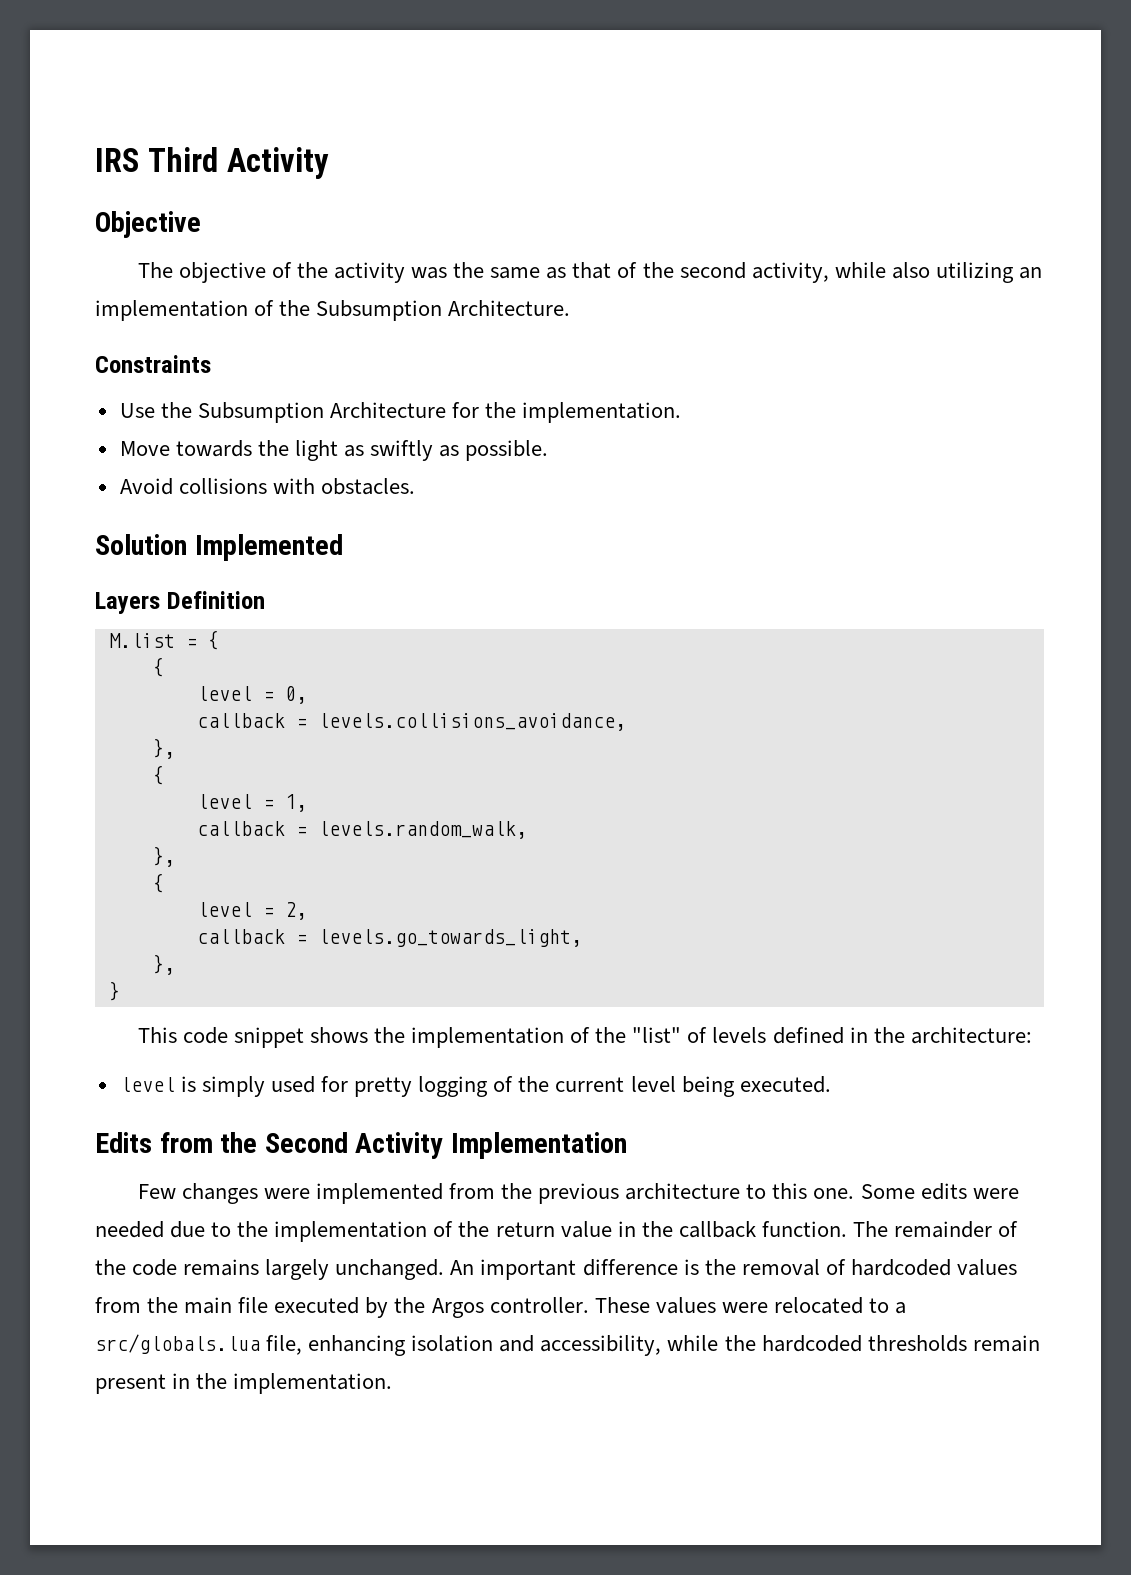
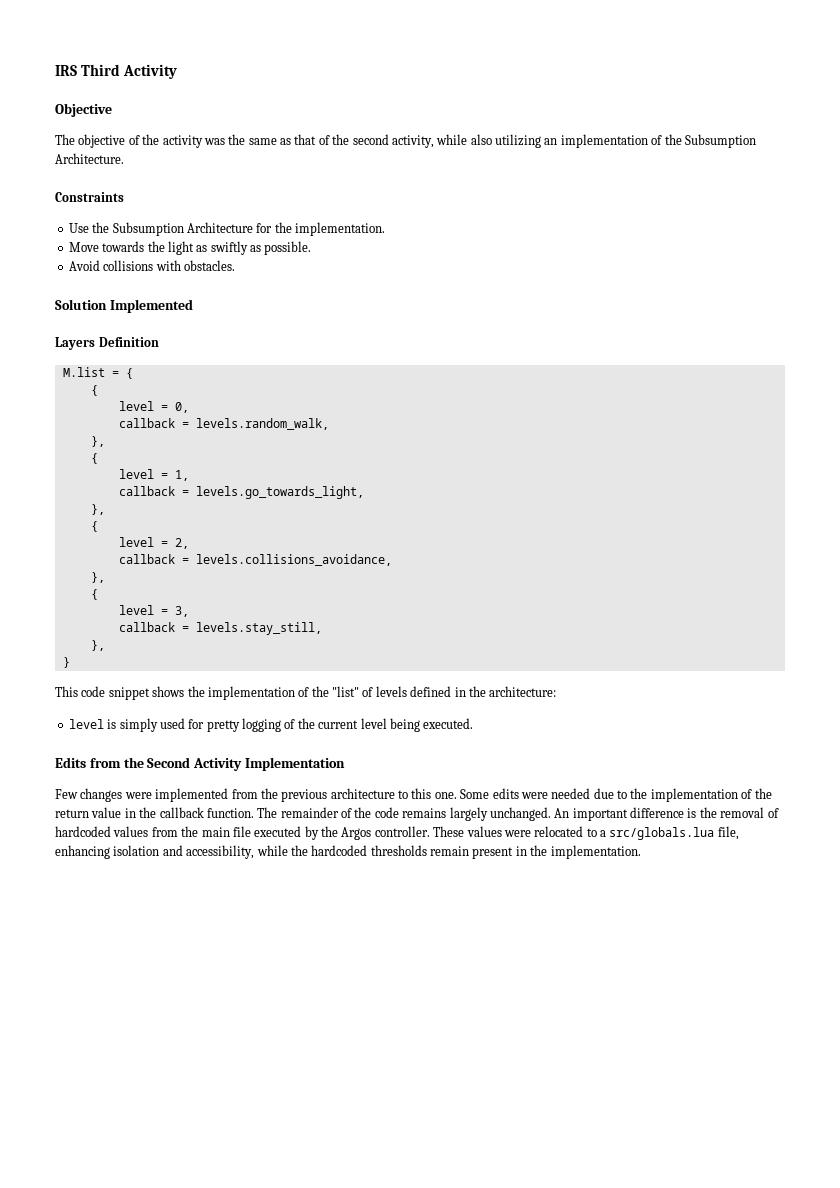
- callback = levels.collisions_avoidance,
+ callback = levels.random_walk,
- callback = levels.random_walk,
+ callback = levels.go_towards_light,
- callback = levels.go_towards_light,
+ callback = levels.collisions_avoidance,
+ },
+ {
+ level = 3,
+ callback = levels.stay_still,

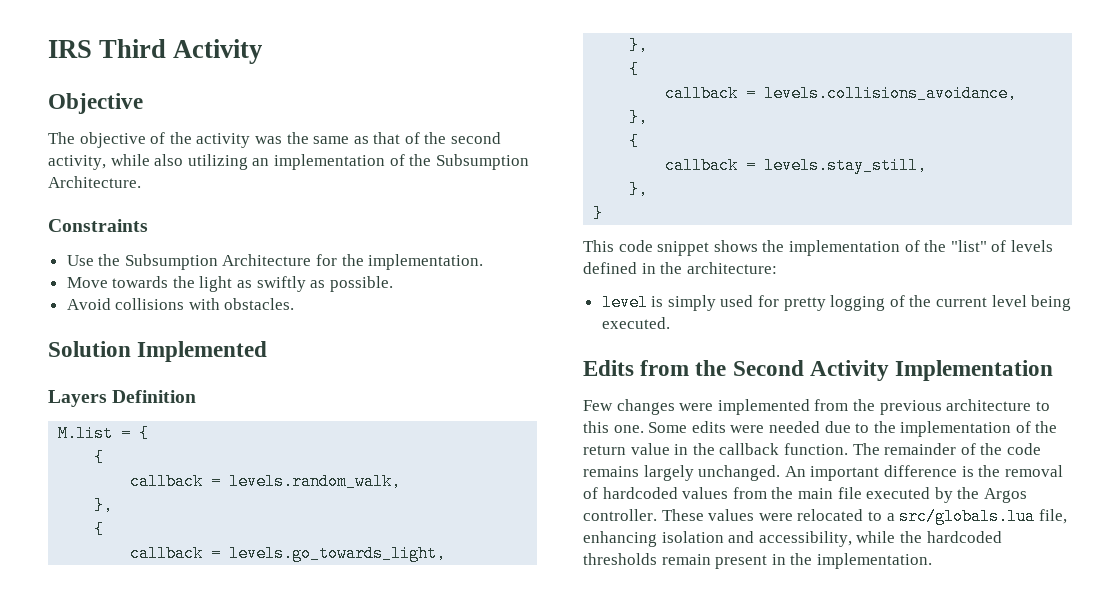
- level = 0,
- level = 1,
- level = 2,
- level = 3,

